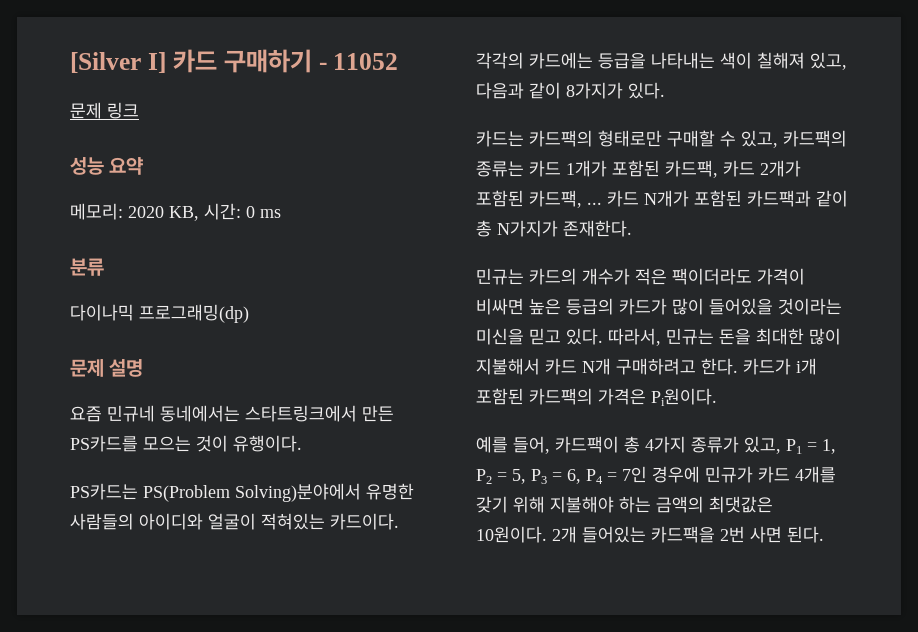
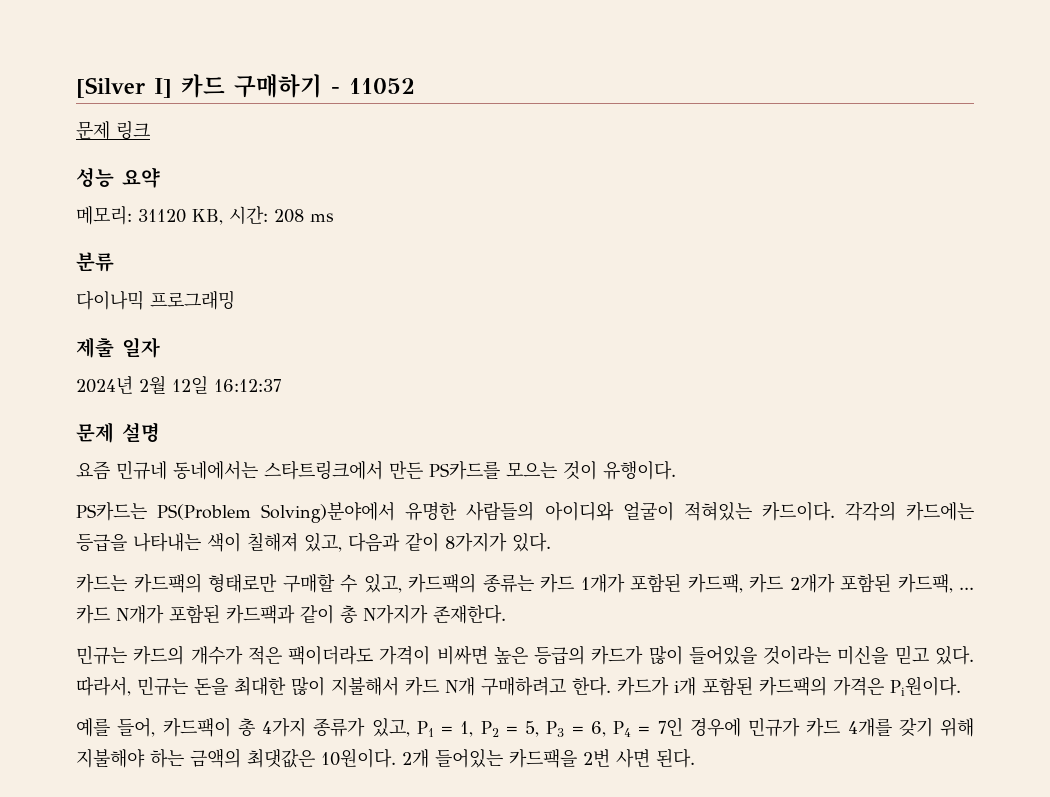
- 메모리: 2020 KB, 시간: 0 ms
+ 메모리: 31120 KB, 시간: 208 ms
- 다이나믹 프로그래밍(dp)
+ 다이나믹 프로그래밍
+ 제출 일자
+ 2024년 2월 12일 16:12:37

